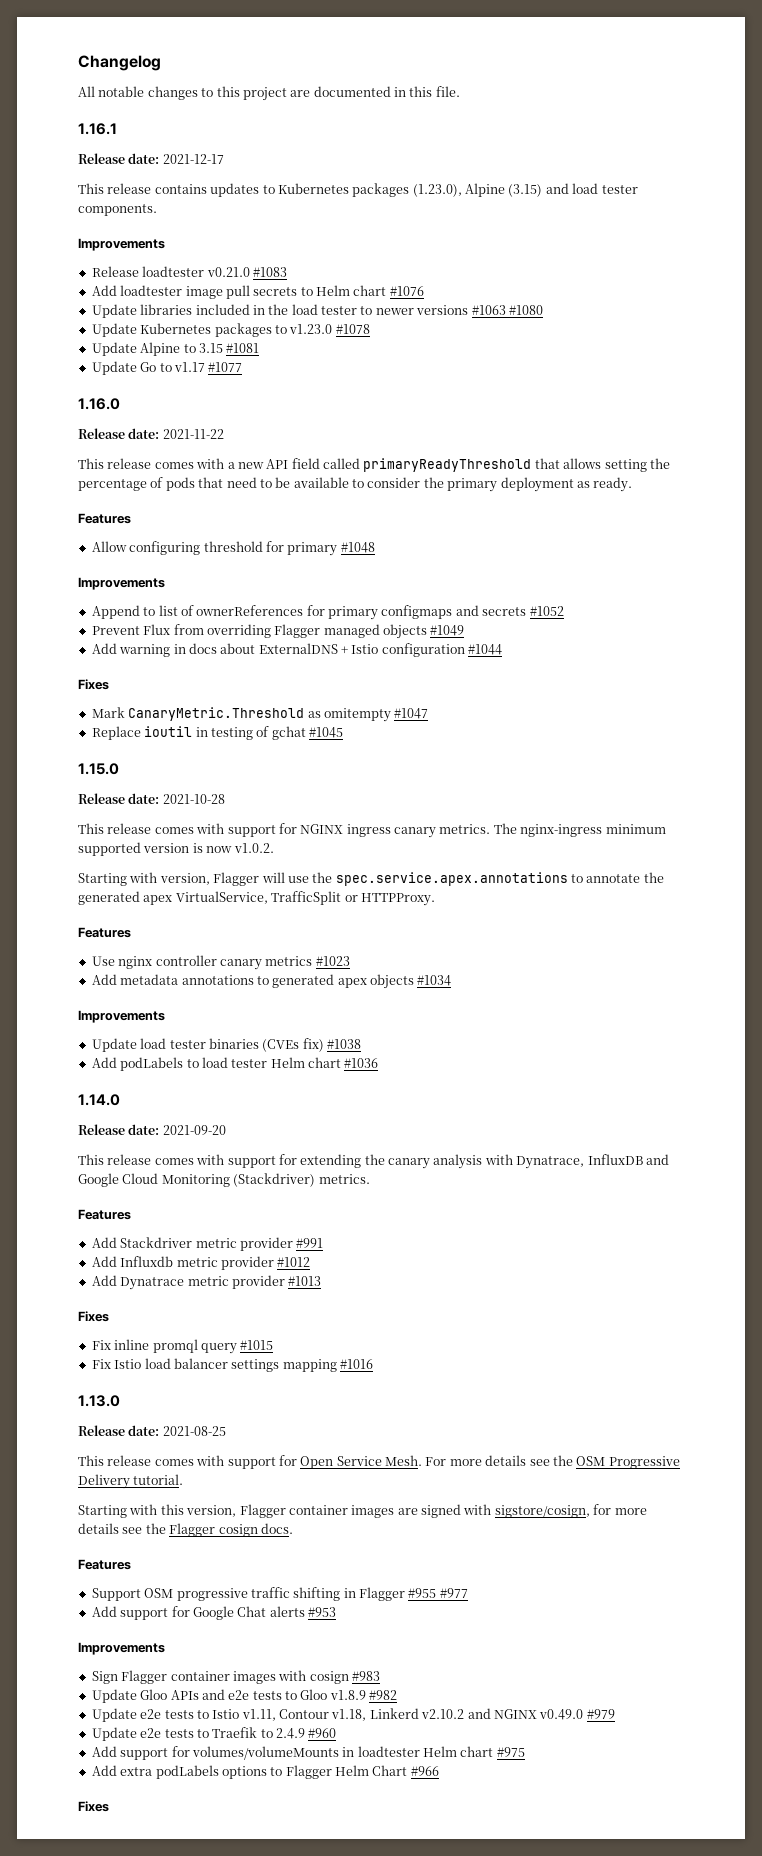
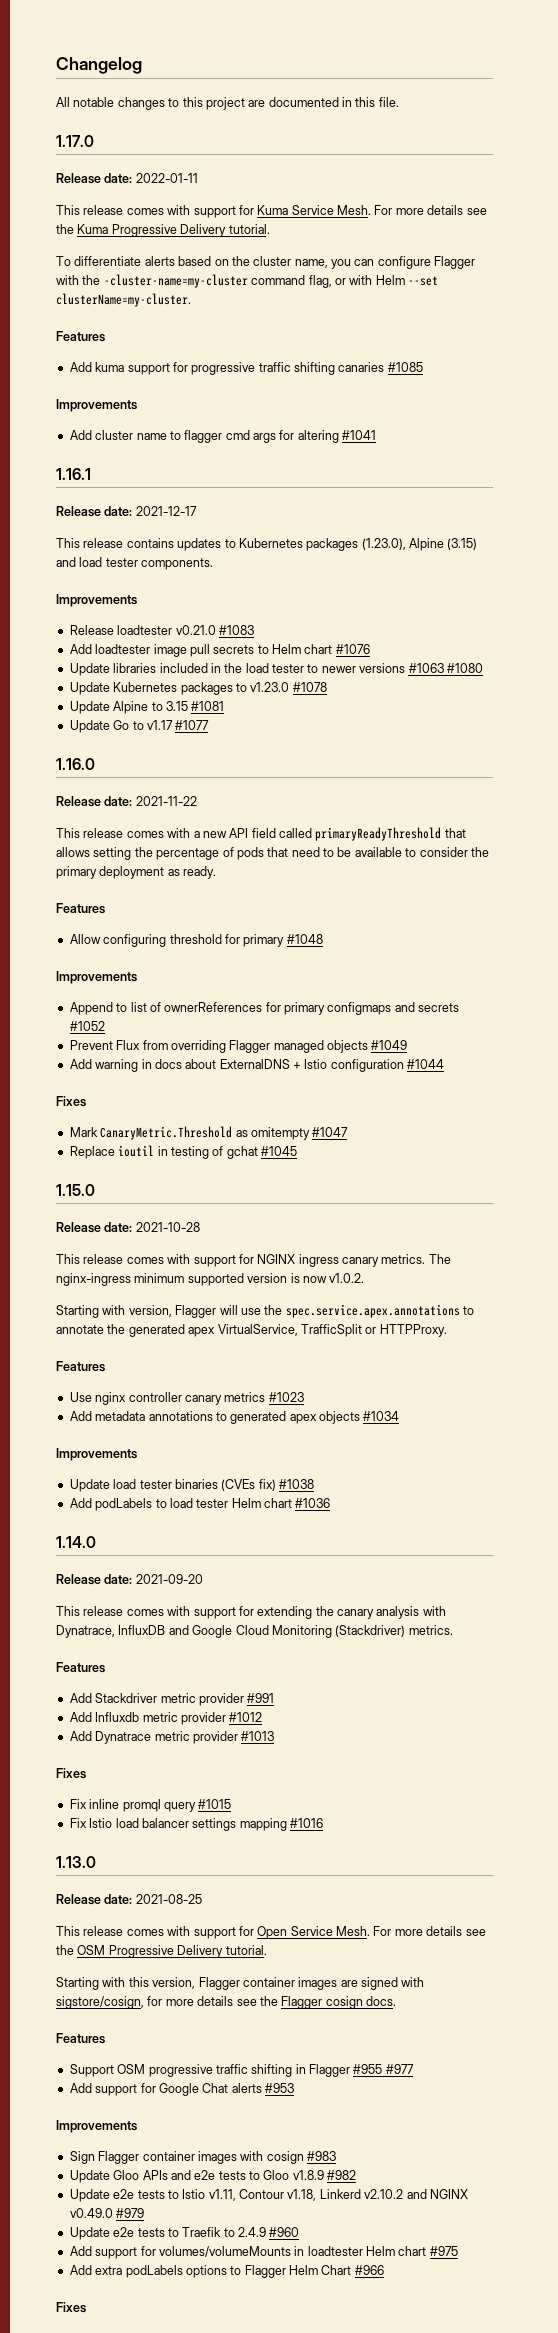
+ 1.17.0
+ Release date: 2022-01-11
+ This release comes with support for Kuma Service Mesh. For more details see the Kuma Progressive Delivery tutorial.
+ To differentiate alerts based on the cluster name, you can configure Flagger with the -cluster-name=my-cluster command flag, or with Helm --set clusterName=my-cluster.
+ Features
+ Add kuma support for progressive traffic shifting canaries #1085
+ Improvements
+ Add cluster name to flagger cmd args for altering #1041

